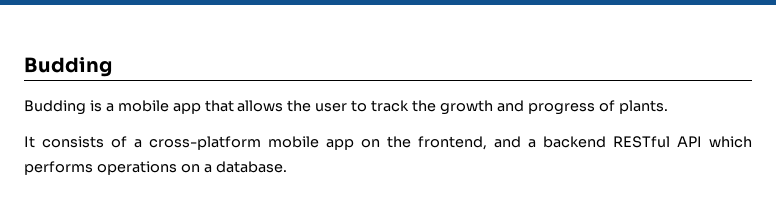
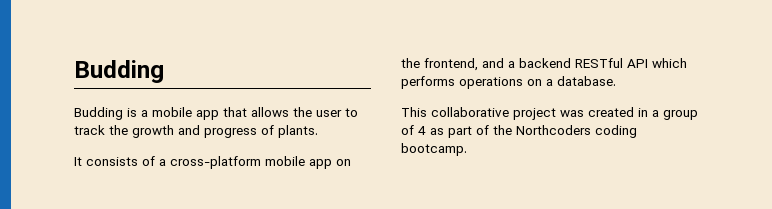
+ This collaborative project was created in a group of 4 as part of the Northcoders coding bootcamp.

